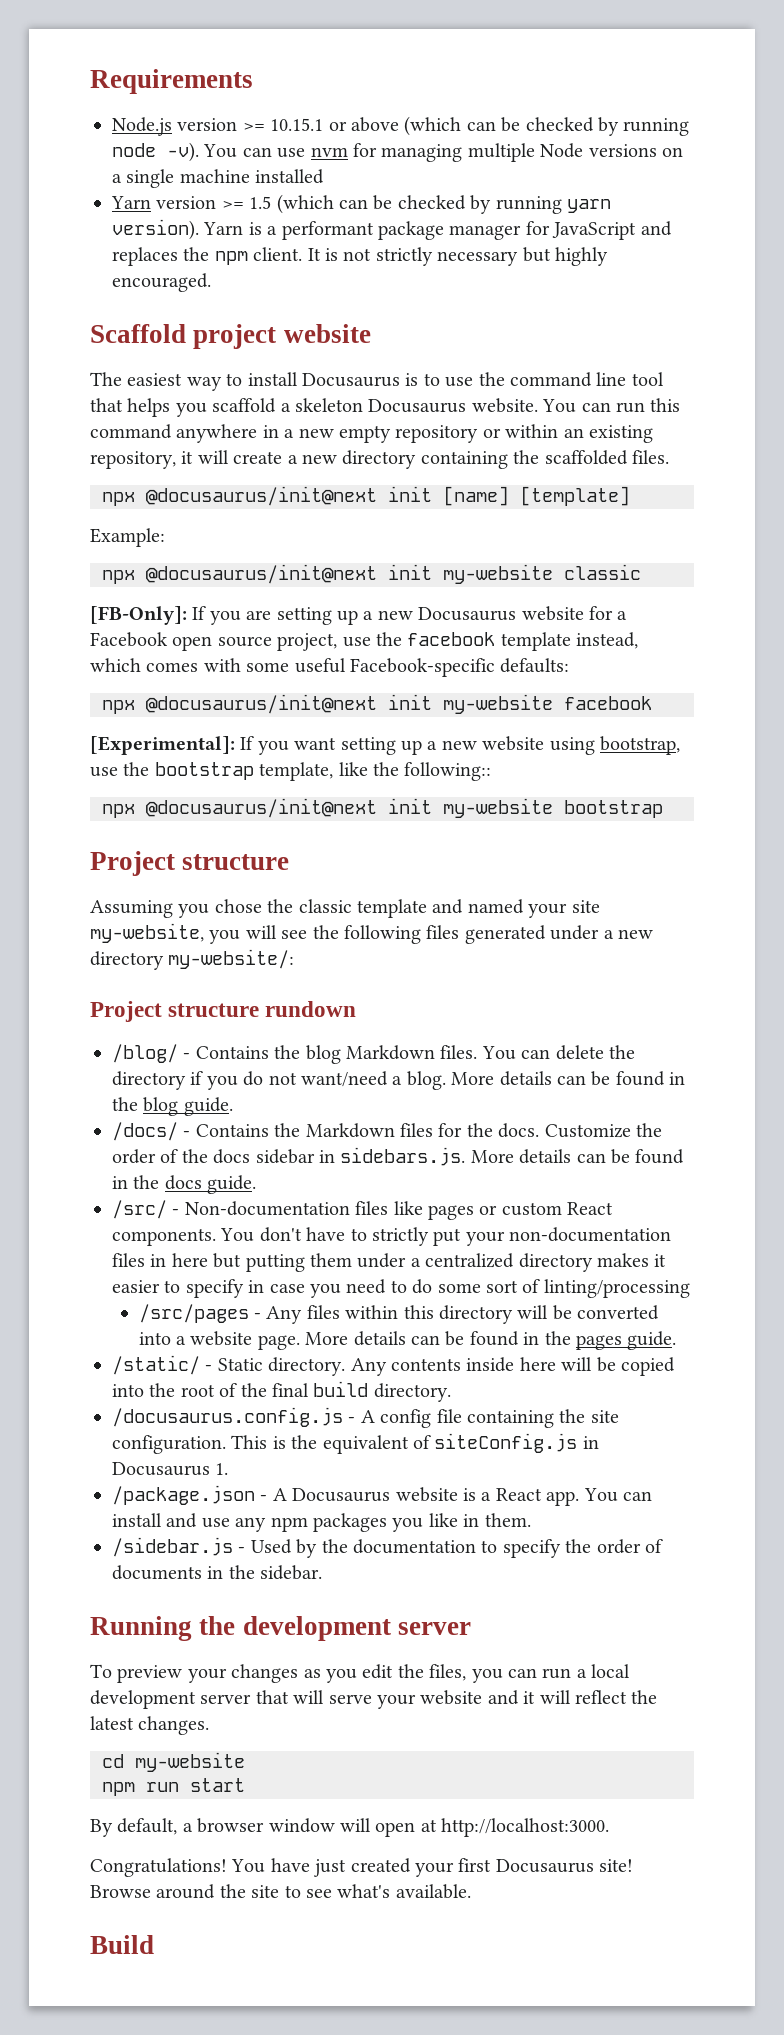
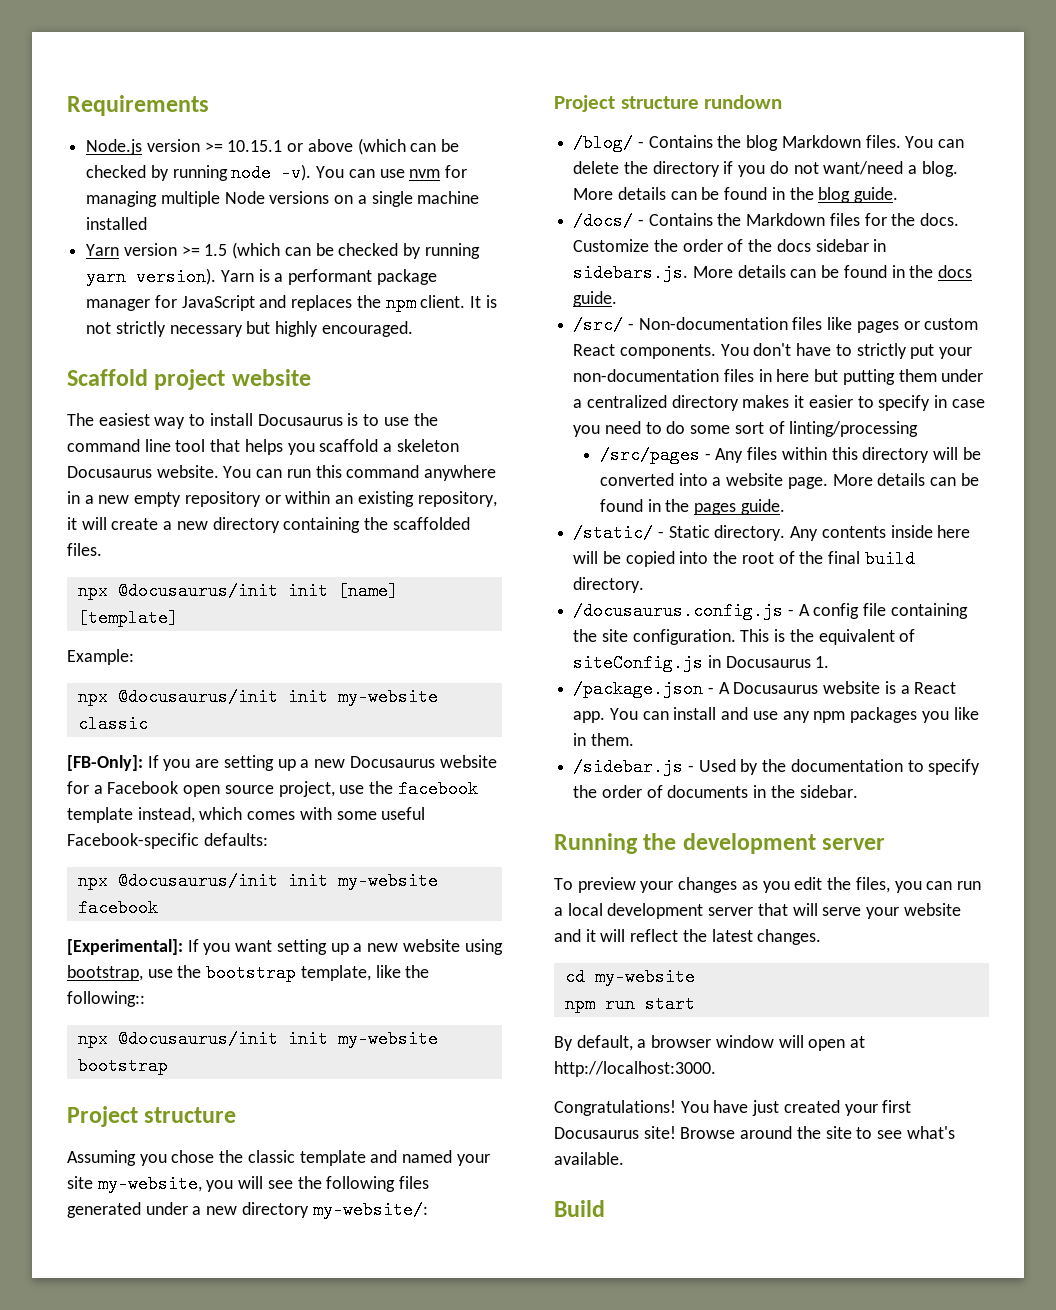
- npx @docusaurus/init@next init [name] [template]
+ npx @docusaurus/init init [name] [template]
- npx @docusaurus/init@next init my-website classic
+ npx @docusaurus/init init my-website classic
- npx @docusaurus/init@next init my-website facebook
+ npx @docusaurus/init init my-website facebook
- npx @docusaurus/init@next init my-website bootstrap
+ npx @docusaurus/init init my-website bootstrap

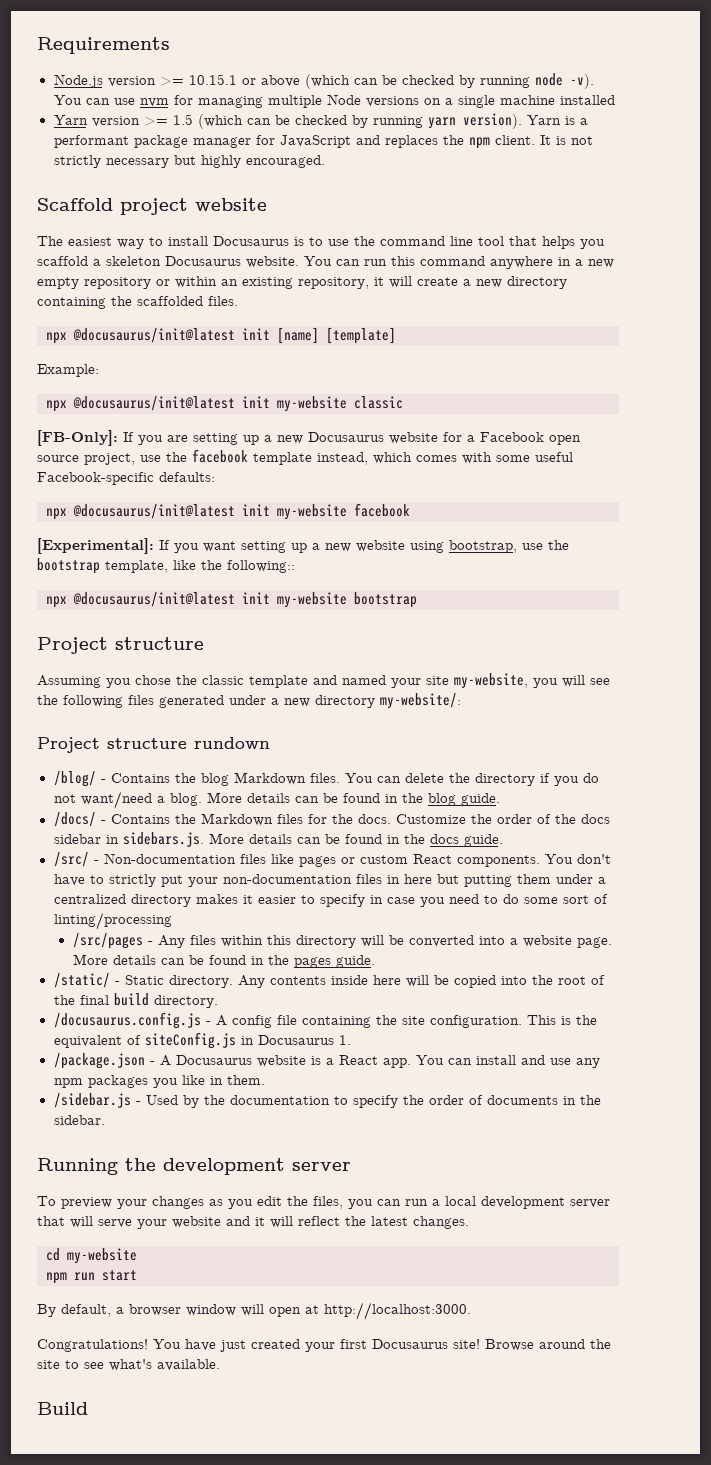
- npx @docusaurus/init init [name] [template]
+ npx @docusaurus/init@latest init [name] [template]
- npx @docusaurus/init init my-website classic
+ npx @docusaurus/init@latest init my-website classic
- npx @docusaurus/init init my-website facebook
+ npx @docusaurus/init@latest init my-website facebook
- npx @docusaurus/init init my-website bootstrap
+ npx @docusaurus/init@latest init my-website bootstrap

